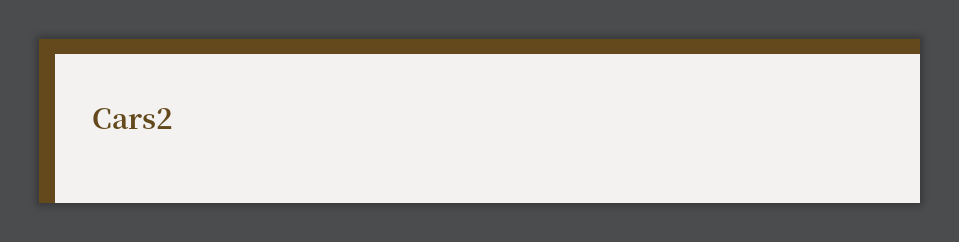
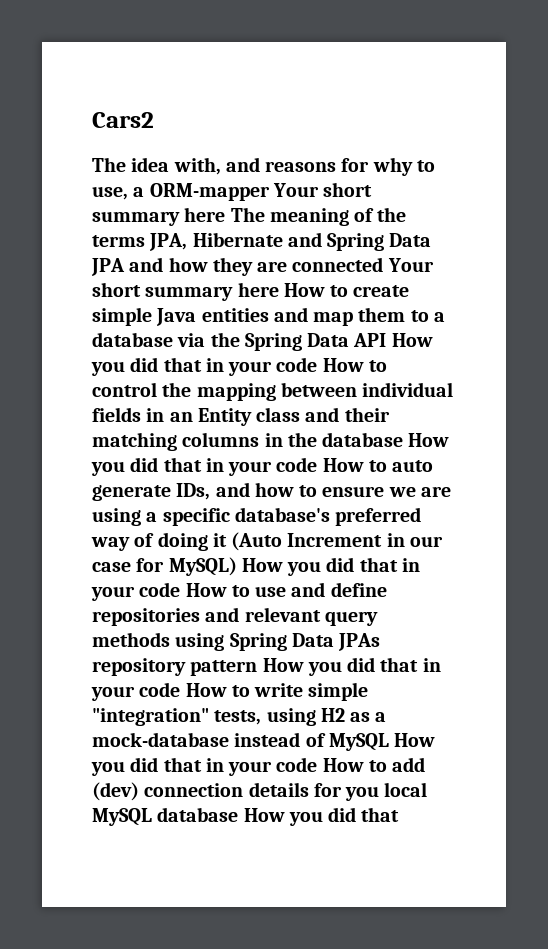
+ The idea with, and reasons for why to use, a ORM-mapper Your short summary here The meaning of the terms JPA, Hibernate and Spring Data JPA and how they are connected Your short summary here How to create simple Java entities and map them to a database via the Spring Data API How you did that in your code How to control the mapping between individual fields in an Entity class and their matching columns in the database How you did that in your code How to auto generate IDs, and how to ensure we are using a specific database's preferred way of doing it (Auto Increment in our case for MySQL) How you did that in your code How to use and define repositories and relevant query methods using Spring Data JPAs repository pattern How you did that in your code How to write simple "integration" tests, using H2 as a mock-database instead of MySQL How you did that in your code How to add (dev) connection details for you local MySQL database How you did that

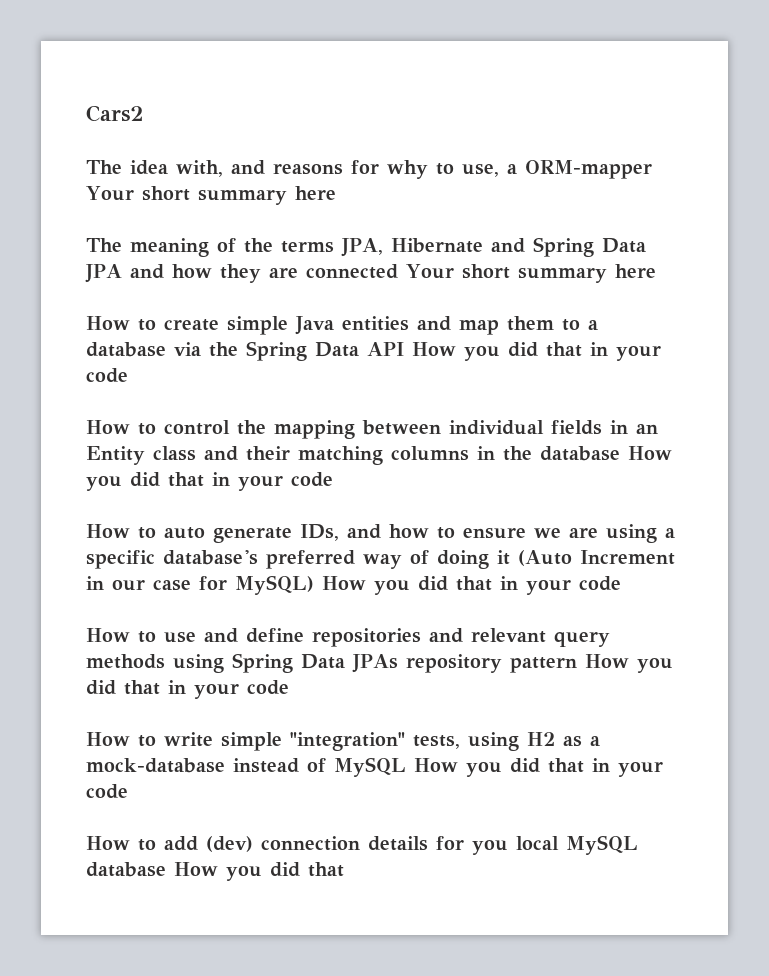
- The idea with, and reasons for why to use, a ORM-mapper Your short summary here The meaning of the terms JPA, Hibernate and Spring Data JPA and how they are connected Your short summary here How to create simple Java entities and map them to a database via the Spring Data API How you did that in your code How to control the mapping between individual fields in an Entity class and their matching columns in the database How you did that in your code How to auto generate IDs, and how to ensure we are using a specific database's preferred way of doing it (Auto Increment in our case for MySQL) How you did that in your code How to use and define repositories and relevant query methods using Spring Data JPAs repository pattern How you did that in your code How to write simple "integration" tests, using H2 as a mock-database instead of MySQL How you did that in your code How to add (dev) connection details for you local MySQL database How you did that
+ The idea with, and reasons for why to use, a ORM-mapper Your short summary here
+ The meaning of the terms JPA, Hibernate and Spring Data JPA and how they are connected Your short summary here
+ How to create simple Java entities and map them to a database via the Spring Data API How you did that in your code
+ How to control the mapping between individual fields in an Entity class and their matching columns in the database How you did that in your code
+ How to auto generate IDs, and how to ensure we are using a specific database's preferred way of doing it (Auto Increment in our case for MySQL) How you did that in your code
+ How to use and define repositories and relevant query methods using Spring Data JPAs repository pattern How you did that in your code
+ How to write simple "integration" tests, using H2 as a mock-database instead of MySQL How you did that in your code
+ How to add (dev) connection details for you local MySQL database How you did that

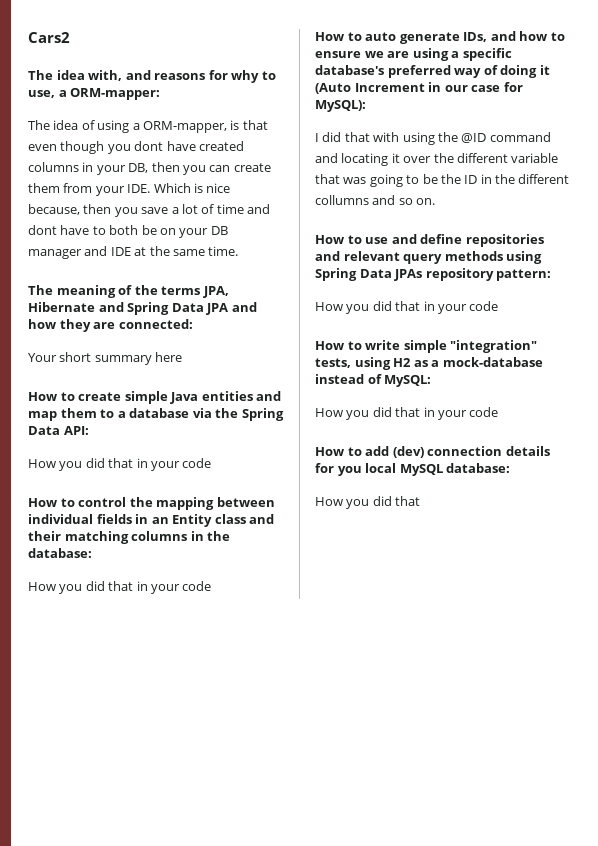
- The idea with, and reasons for why to use, a ORM-mapper Your short summary here
+ The idea with, and reasons for why to use, a ORM-mapper:
+ The idea of using a ORM-mapper, is that even though you dont have created columns in your DB, then you can create them from your IDE. Which is nice because, then you save a lot of time and dont have to both be on your DB manager and IDE at the same time.
- The meaning of the terms JPA, Hibernate and Spring Data JPA and how they are connected Your short summary here
+ The meaning of the terms JPA, Hibernate and Spring Data JPA and how they are connected:
+ Your short summary here
- How to create simple Java entities and map them to a database via the Spring Data API How you did that in your code
+ How to create simple Java entities and map them to a database via the Spring Data API:
+ How you did that in your code
- How to control the mapping between individual fields in an Entity class and their matching columns in the database How you did that in your code
+ How to control the mapping between individual fields in an Entity class and their matching columns in the database:
+ How you did that in your code
- How to auto generate IDs, and how to ensure we are using a specific database's preferred way of doing it (Auto Increment in our case for MySQL) How you did that in your code
+ How to auto generate IDs, and how to ensure we are using a specific database's preferred way of doing it (Auto Increment in our case for MySQL):
+ I did that with using the @ID command and locating it over the different variable that was going to be the ID in the different collumns and so on.
- How to use and define repositories and relevant query methods using Spring Data JPAs repository pattern How you did that in your code
+ How to use and define repositories and relevant query methods using Spring Data JPAs repository pattern:
+ How you did that in your code
- How to write simple "integration" tests, using H2 as a mock-database instead of MySQL How you did that in your code
+ How to write simple "integration" tests, using H2 as a mock-database instead of MySQL:
+ How you did that in your code
- How to add (dev) connection details for you local MySQL database How you did that
+ How to add (dev) connection details for you local MySQL database:
+ How you did that

